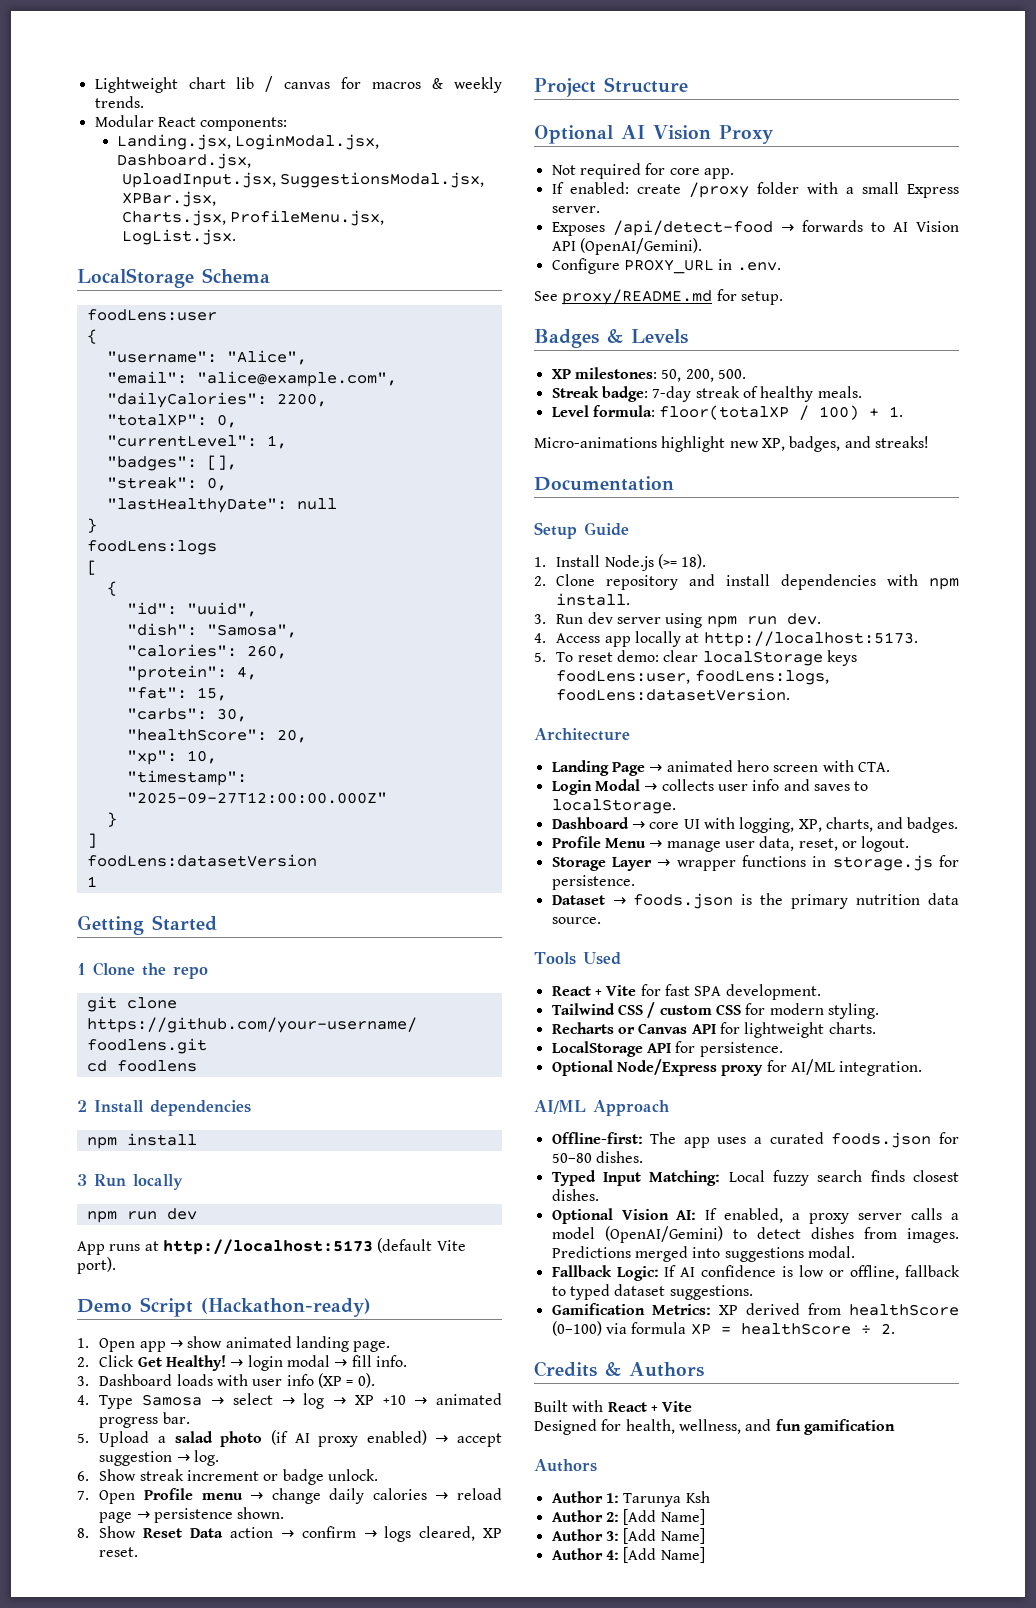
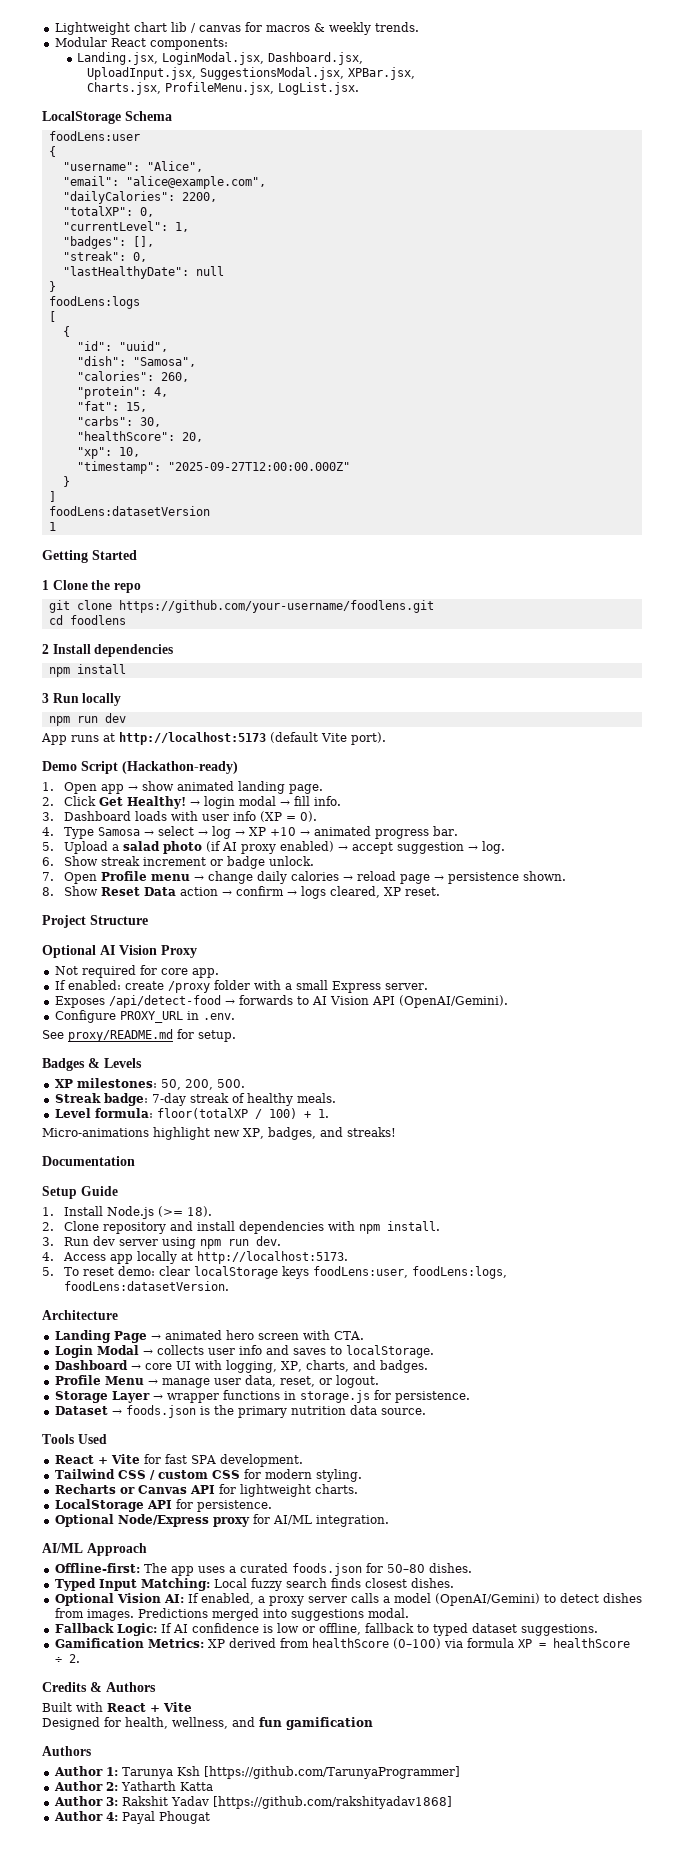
- Author 1: Tarunya Ksh
+ Author 1: Tarunya Ksh [https://github.com/TarunyaProgrammer]
- Author 2: [Add Name]
+ Author 2: Yatharth Katta
- Author 3: [Add Name]
+ Author 3: Rakshit Yadav [https://github.com/rakshityadav1868]
- Author 4: [Add Name]
+ Author 4: Payal Phougat

